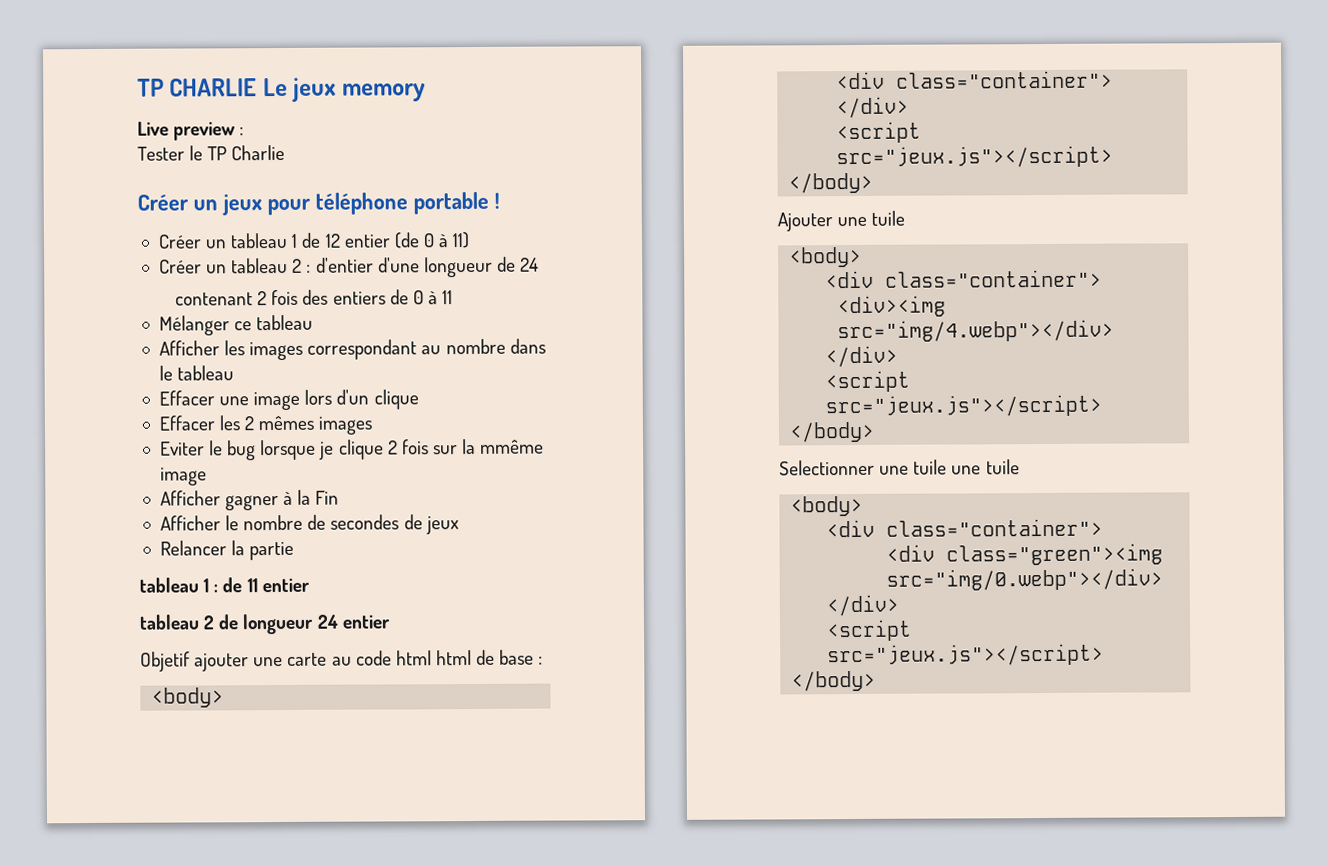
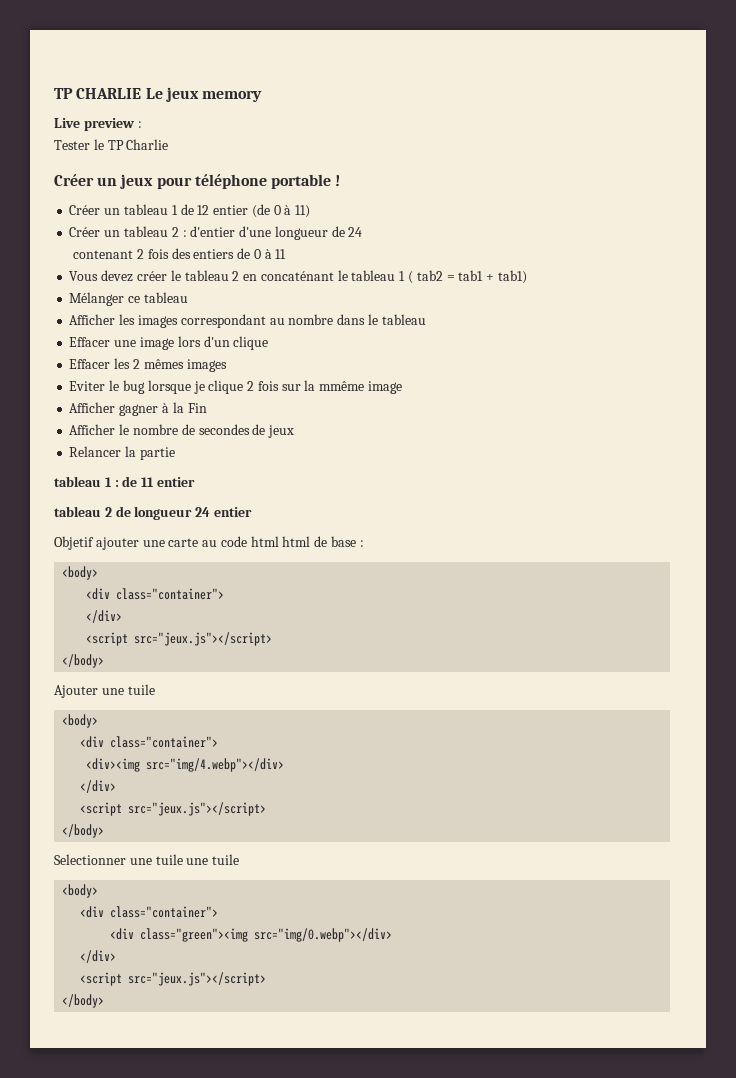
+ Vous devez créer le tableau 2 en concaténant le tableau 1 ( tab2 = tab1 + tab1)

